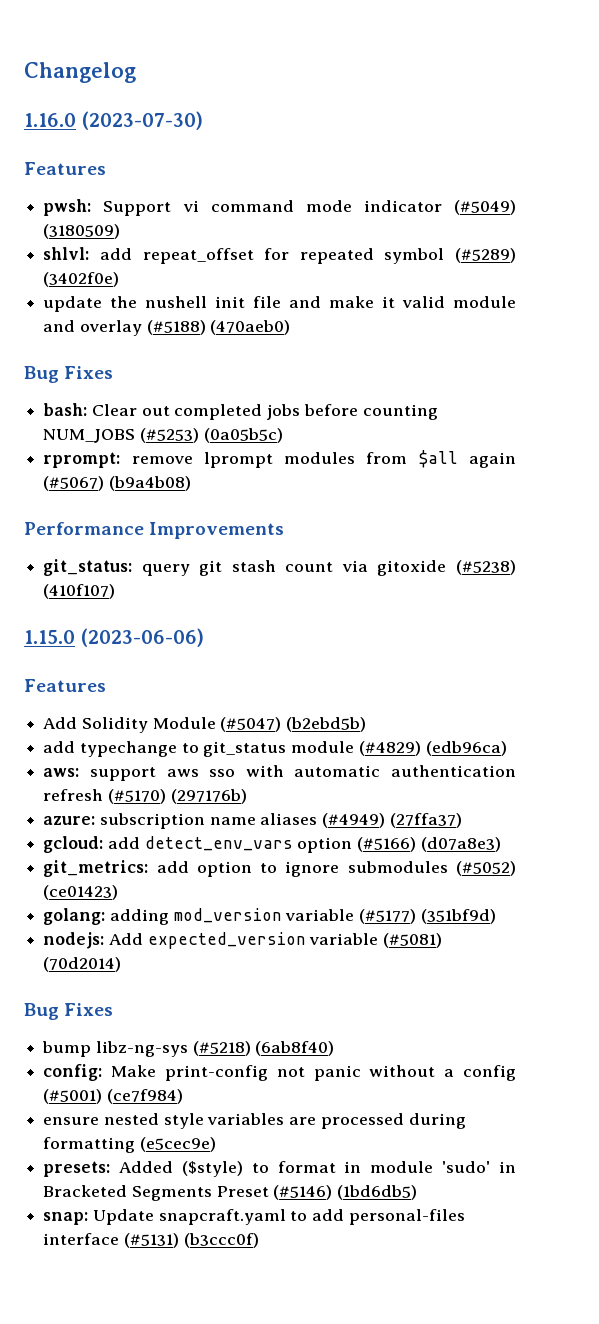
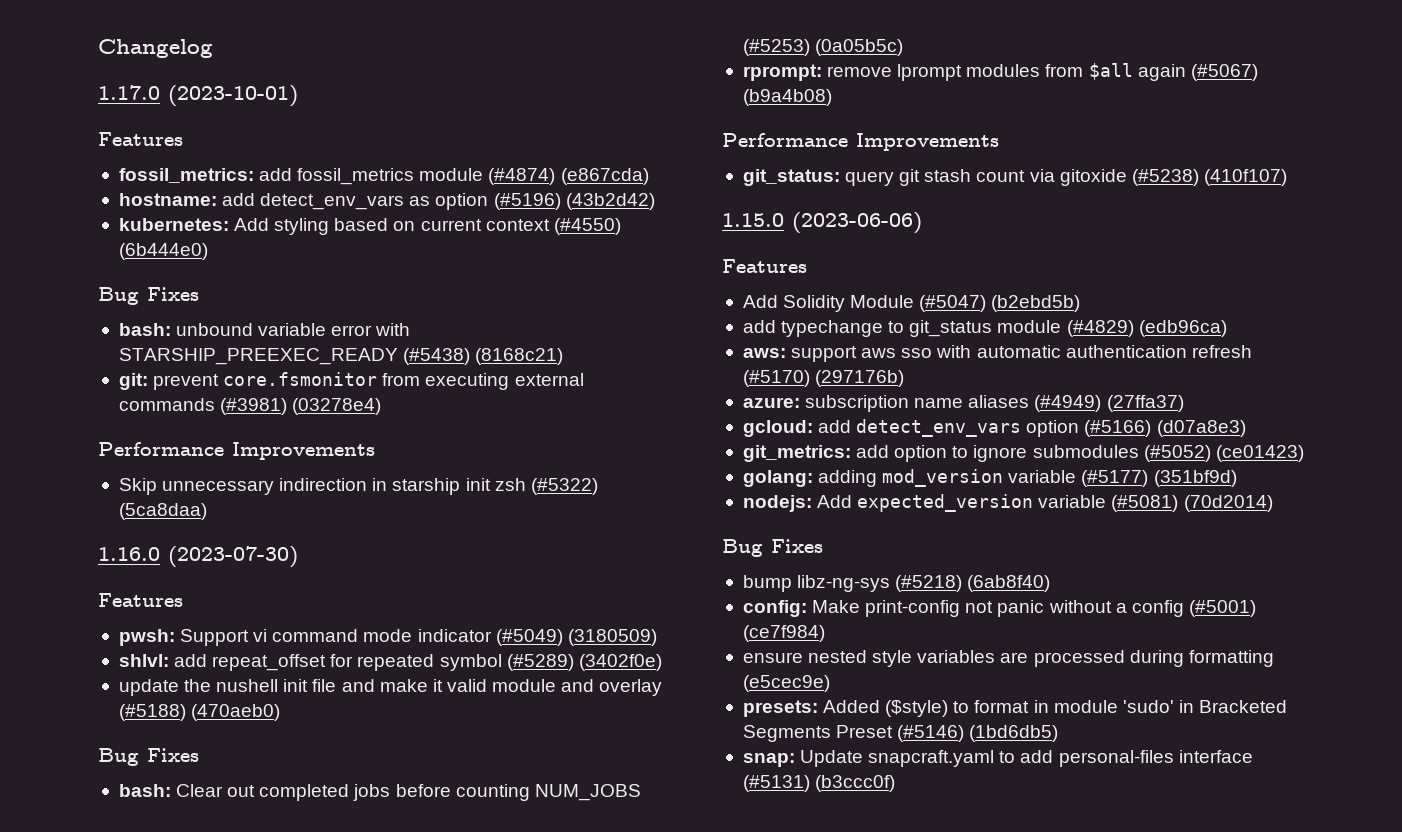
+ 1.17.0 (2023-10-01)
+ Features
+ fossil_metrics: add fossil_metrics module (#4874) (e867cda)
+ hostname: add detect_env_vars as option (#5196) (43b2d42)
+ kubernetes: Add styling based on current context (#4550) (6b444e0)
+ Bug Fixes
+ bash: unbound variable error with STARSHIP_PREEXEC_READY (#5438) (8168c21)
+ git: prevent core.fsmonitor from executing external commands (#3981) (03278e4)
+ Performance Improvements
+ Skip unnecessary indirection in starship init zsh (#5322) (5ca8daa)

